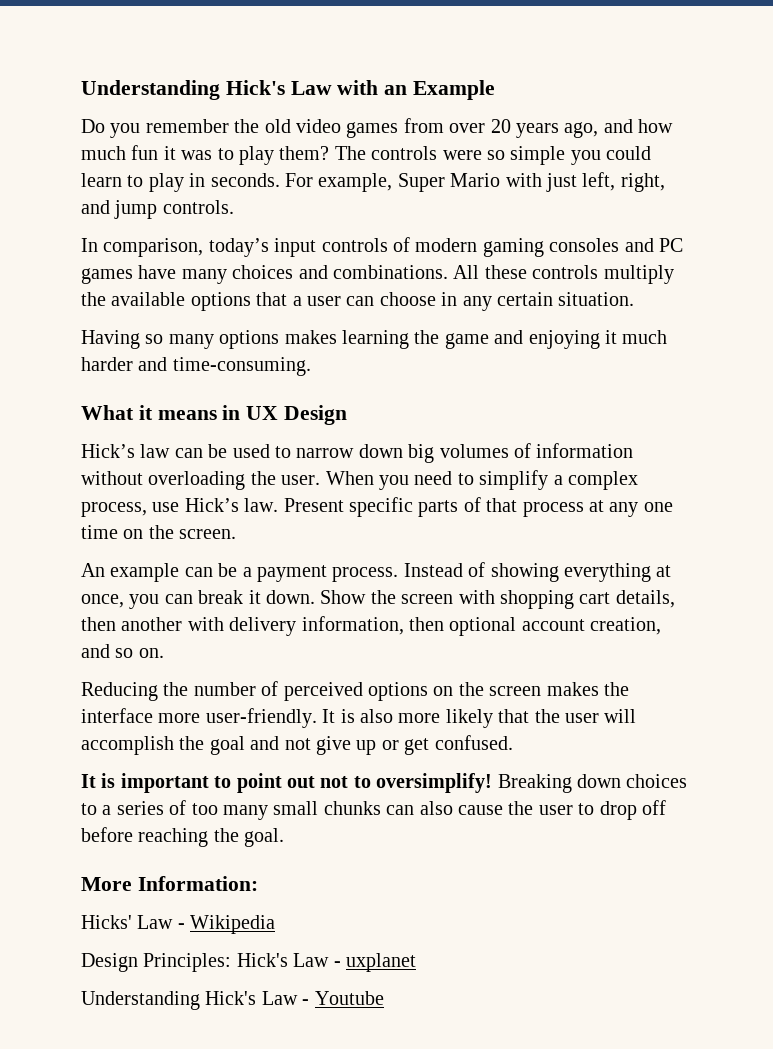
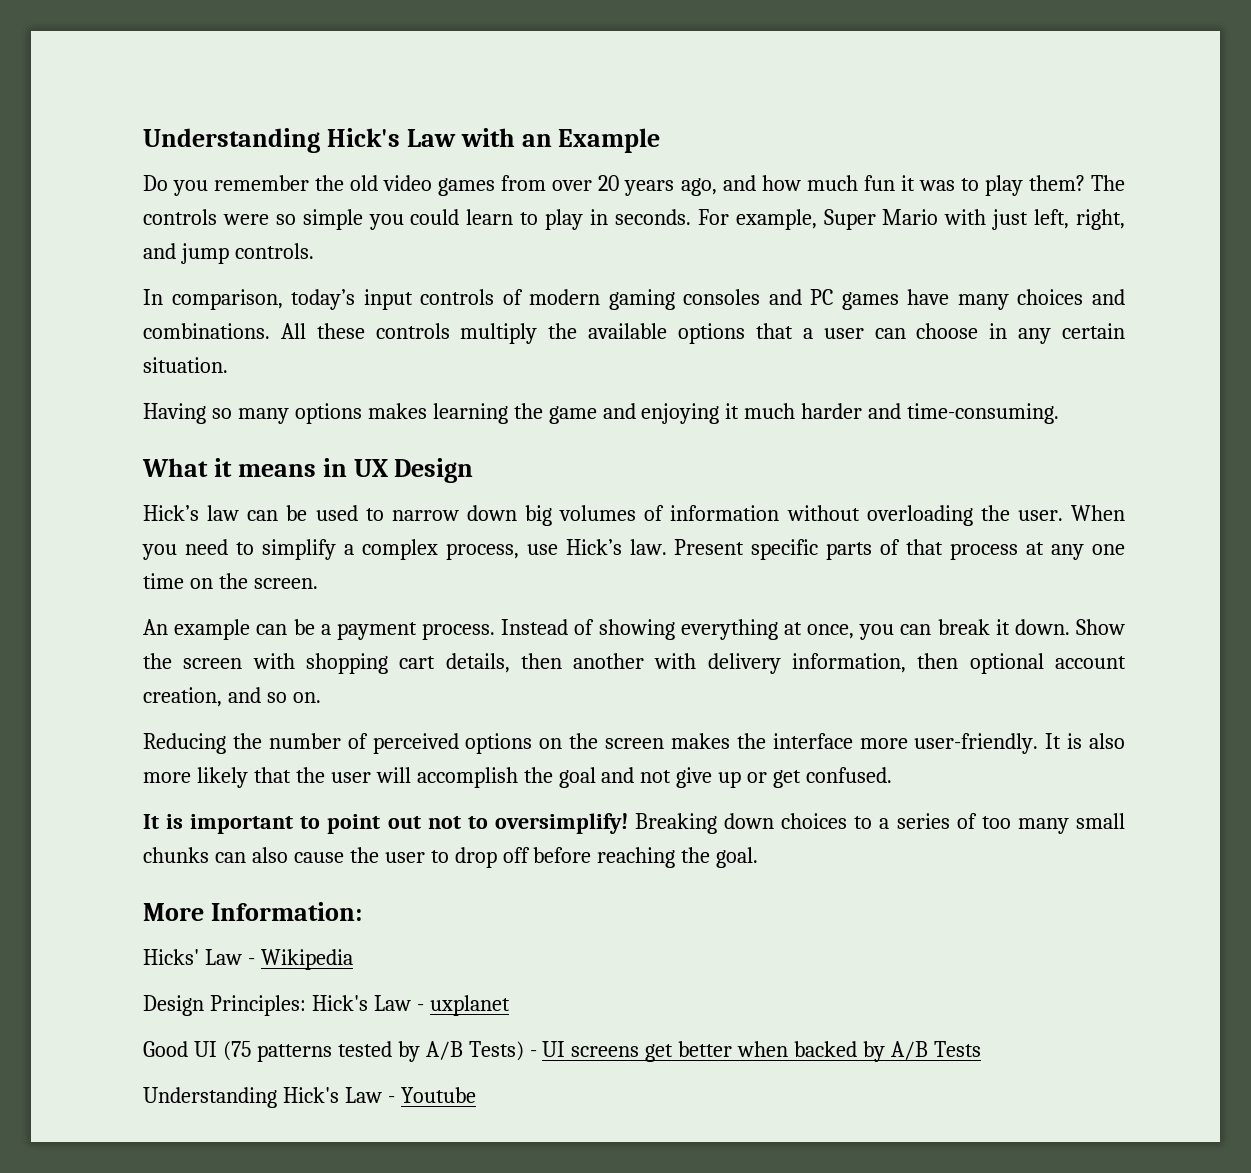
+ Good UI (75 patterns tested by A/B Tests) - UI screens get better when backed by A/B Tests

